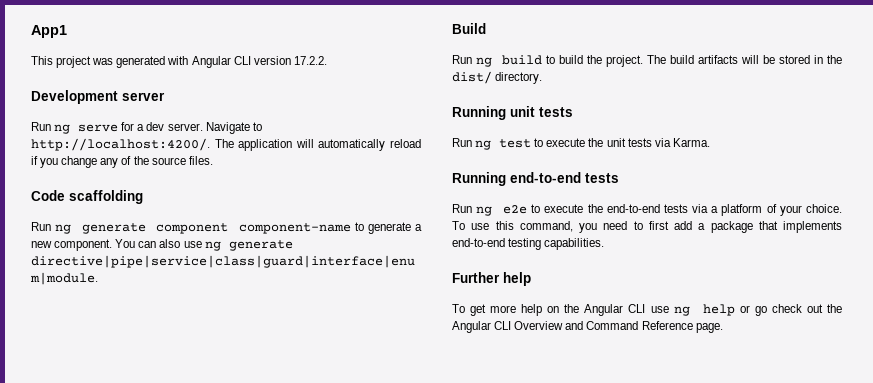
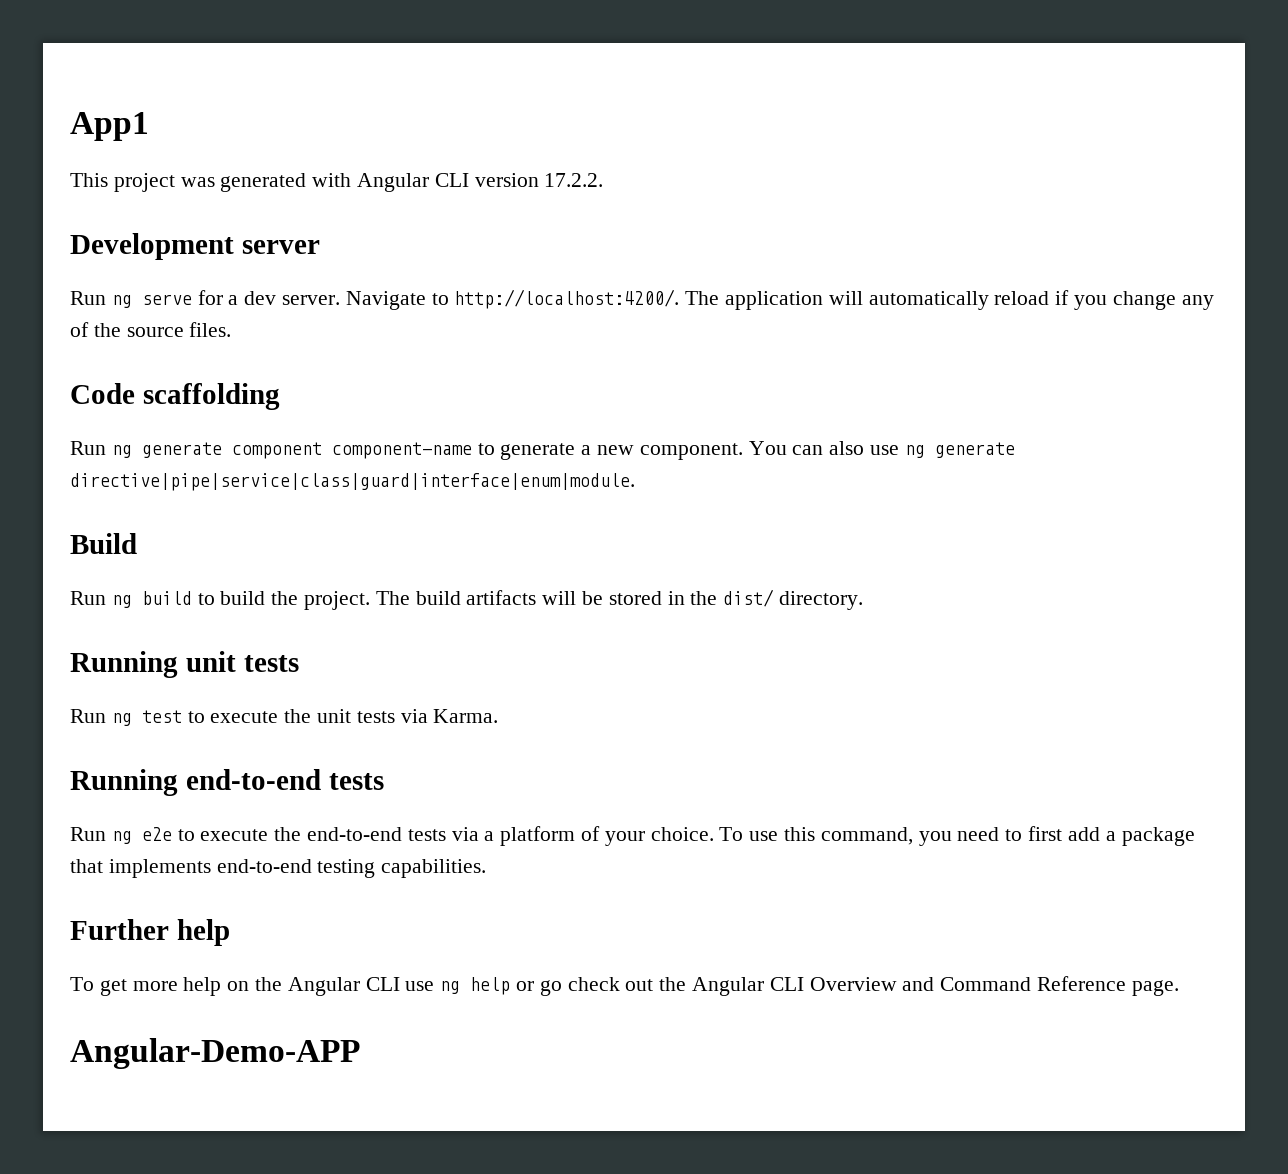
+ Angular-Demo-APP

